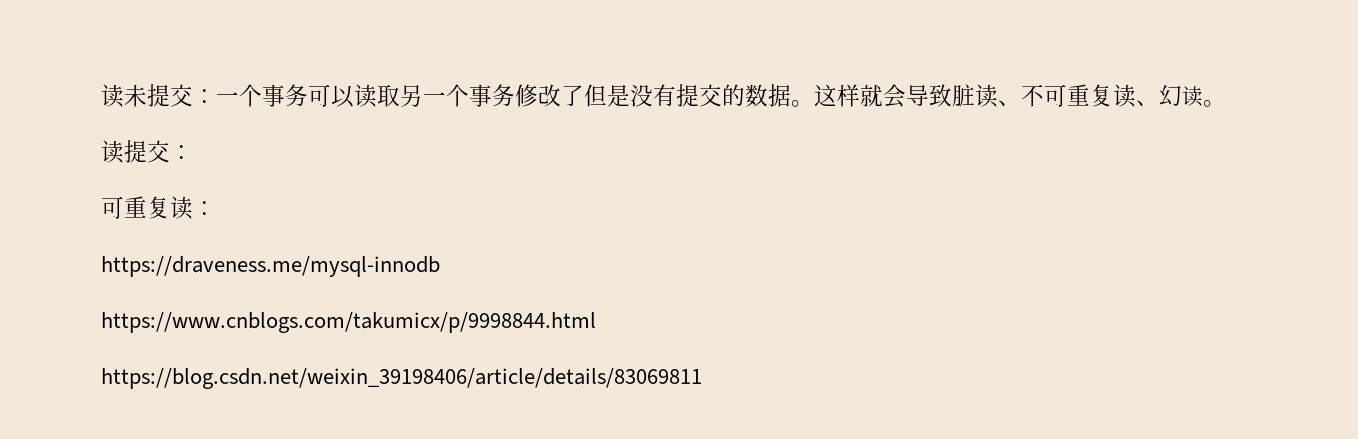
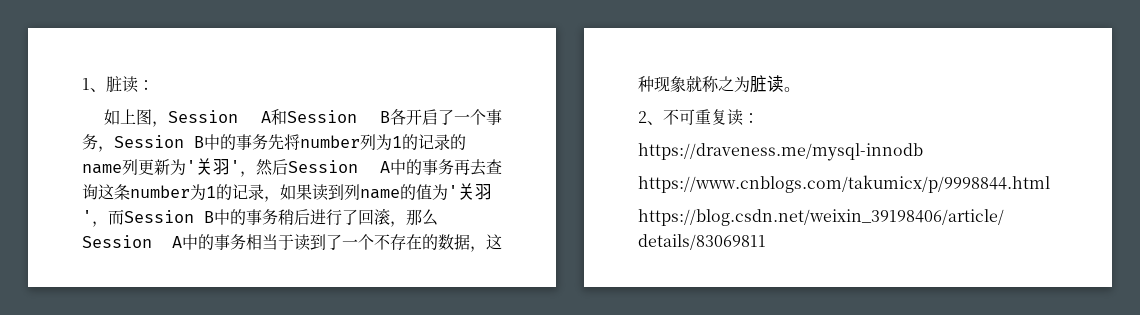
- 读未提交：一个事务可以读取另一个事务修改了但是没有提交的数据。这样就会导致脏读、不可重复读、幻读。
+ 1、脏读：
+ 如上图，Session A和Session B各开启了一个事务，Session B中的事务先将number列为1的记录的name列更新为'关羽'，然后Session A中的事务再去查询这条number为1的记录，如果读到列name的值为'关羽'，而Session B中的事务稍后进行了回滚，那么Session A中的事务相当于读到了一个不存在的数据，这种现象就称之为脏读。
- 读提交：
- 可重复读：
+ 2、不可重复读：

